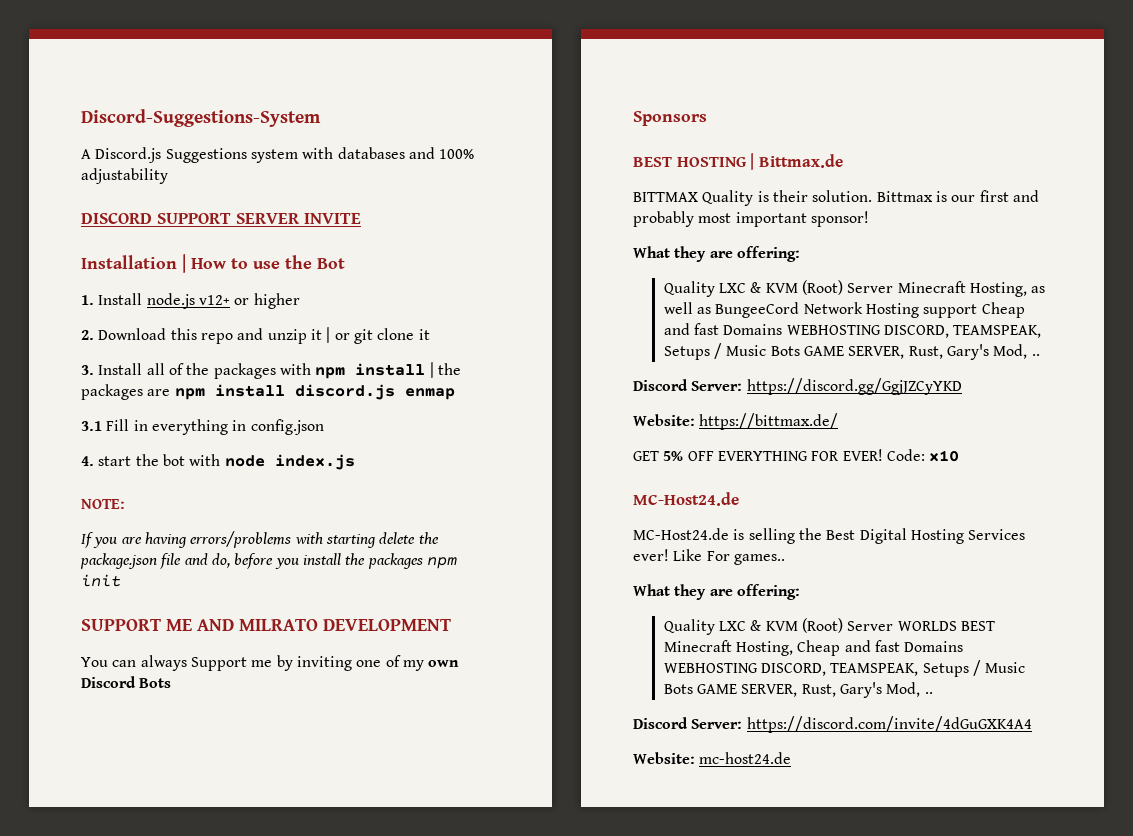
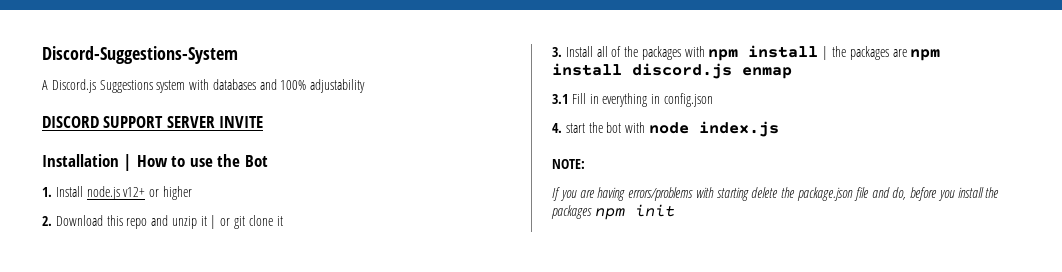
- SUPPORT ME AND MILRATO DEVELOPMENT
- You can always Support me by inviting one of my own Discord Bots
- Sponsors
- BEST HOSTING | Bittmax.de
- BITTMAX Quality is their solution. Bittmax is our first and probably most important sponsor!
- What they are offering:
- Quality LXC & KVM (Root) Server Minecraft Hosting, as well as BungeeCord Network Hosting support Cheap and fast Domains WEBHOSTING DISCORD, TEAMSPEAK, Setups / Music Bots GAME SERVER, Rust, Gary's Mod, ..
- Discord Server: https://discord.gg/GgjJZCyYKD
- Website: https://bittmax.de/
- GET 5% OFF EVERYTHING FOR EVER! Code: x10
- MC-Host24.de
- MC-Host24.de is selling the Best Digital Hosting Services ever! Like For games..
- What they are offering:
- Quality LXC & KVM (Root) Server WORLDS BEST Minecraft Hosting, Cheap and fast Domains WEBHOSTING DISCORD, TEAMSPEAK, Setups / Music Bots GAME SERVER, Rust, Gary's Mod, ..
- Discord Server: https://discord.com/invite/4dGuGXK4A4
- Website: mc-host24.de

